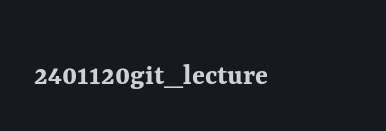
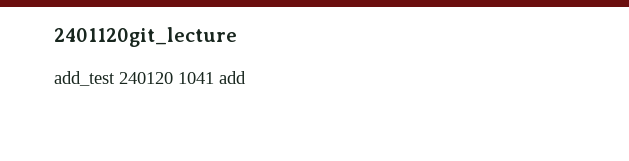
+ add_test 240120 1041 add

